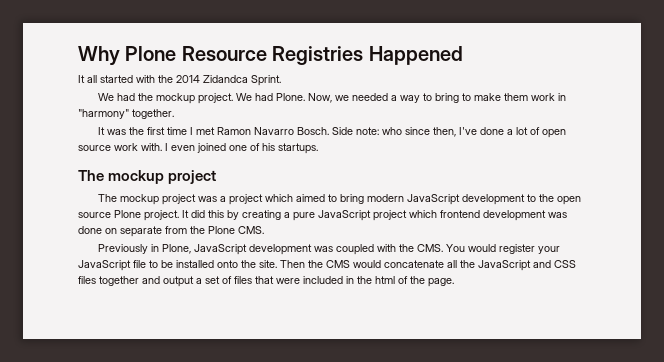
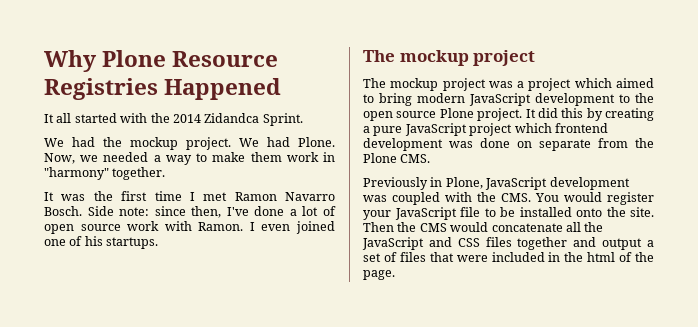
- Now, we needed a way to bring to make them work in "harmony" together.
+ Now, we needed a way to make them work in "harmony" together.
- Side note: who since then, I've done a lot of open source work with.
+ Side note: since then, I've done a lot of open source work with Ramon.

